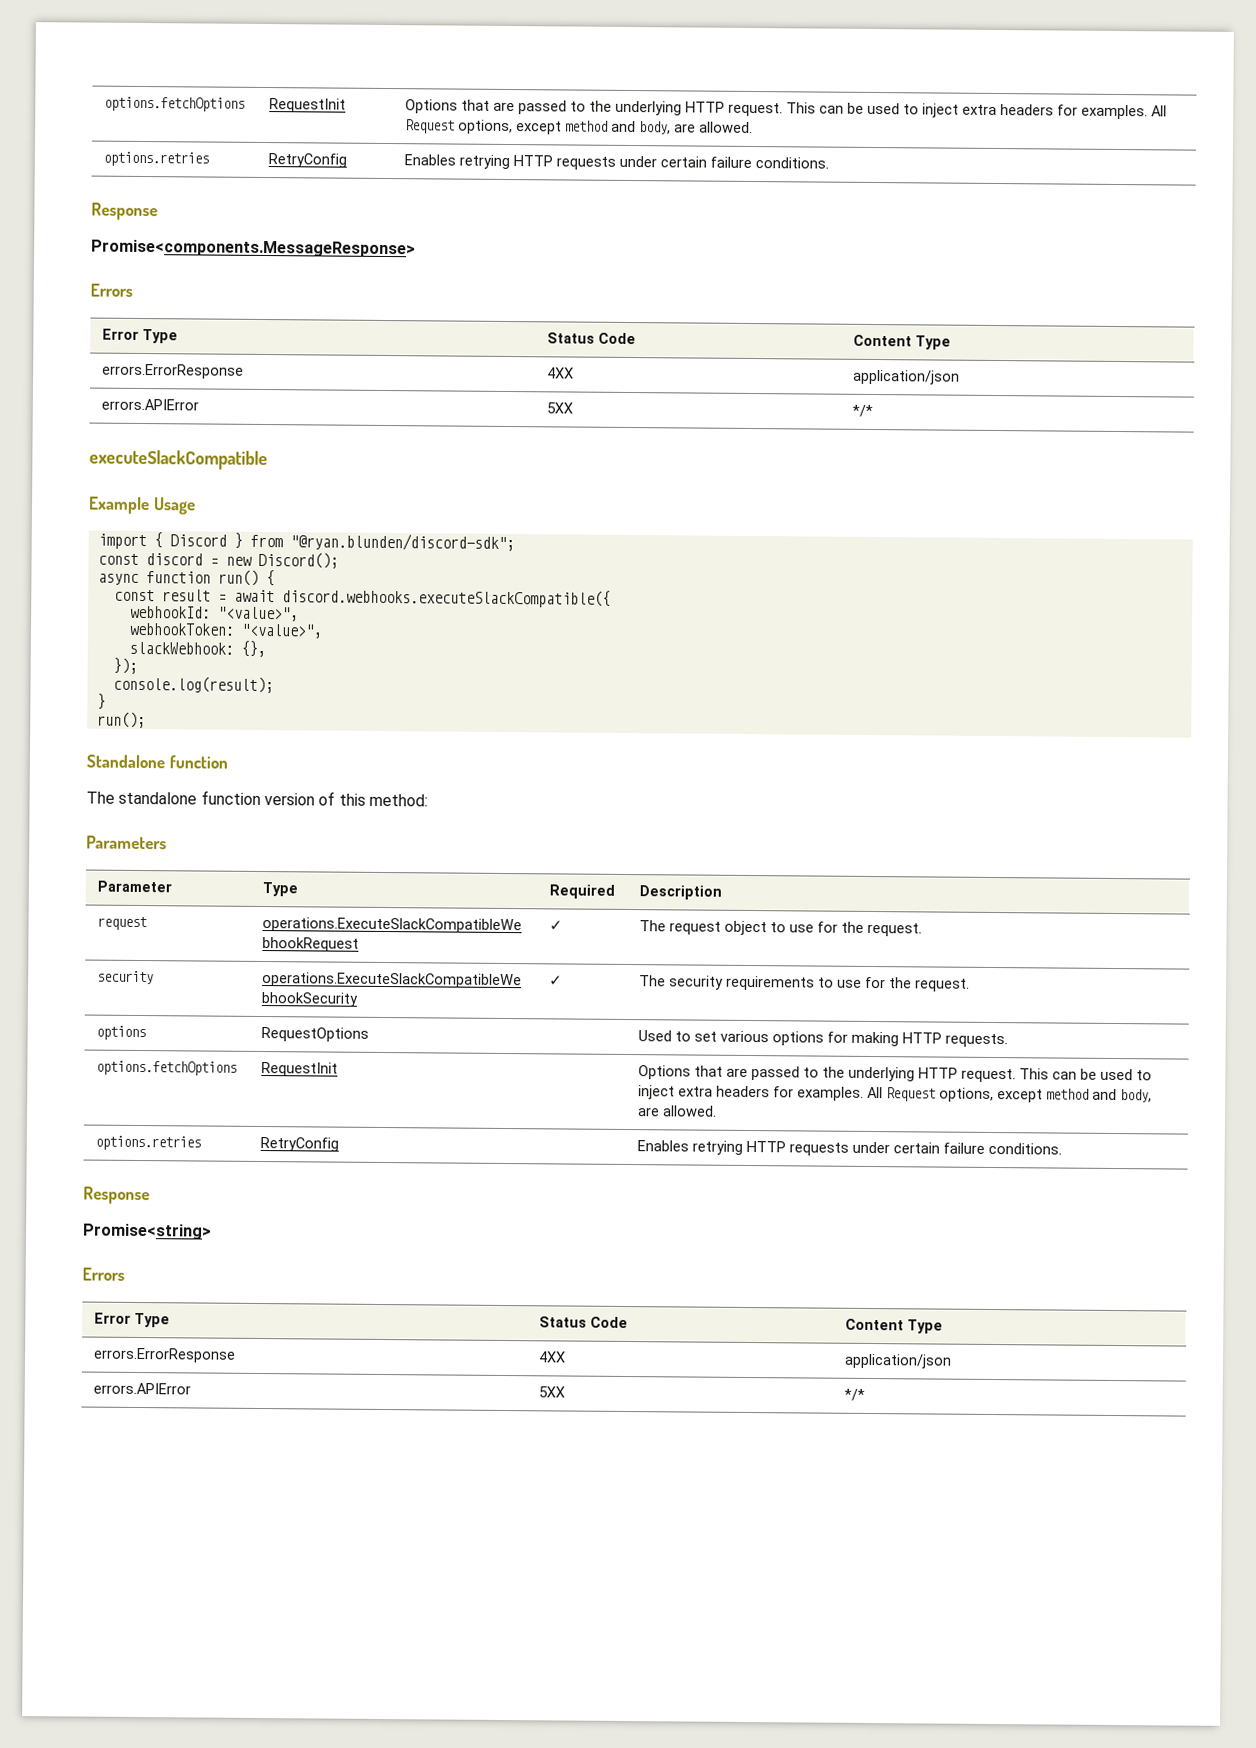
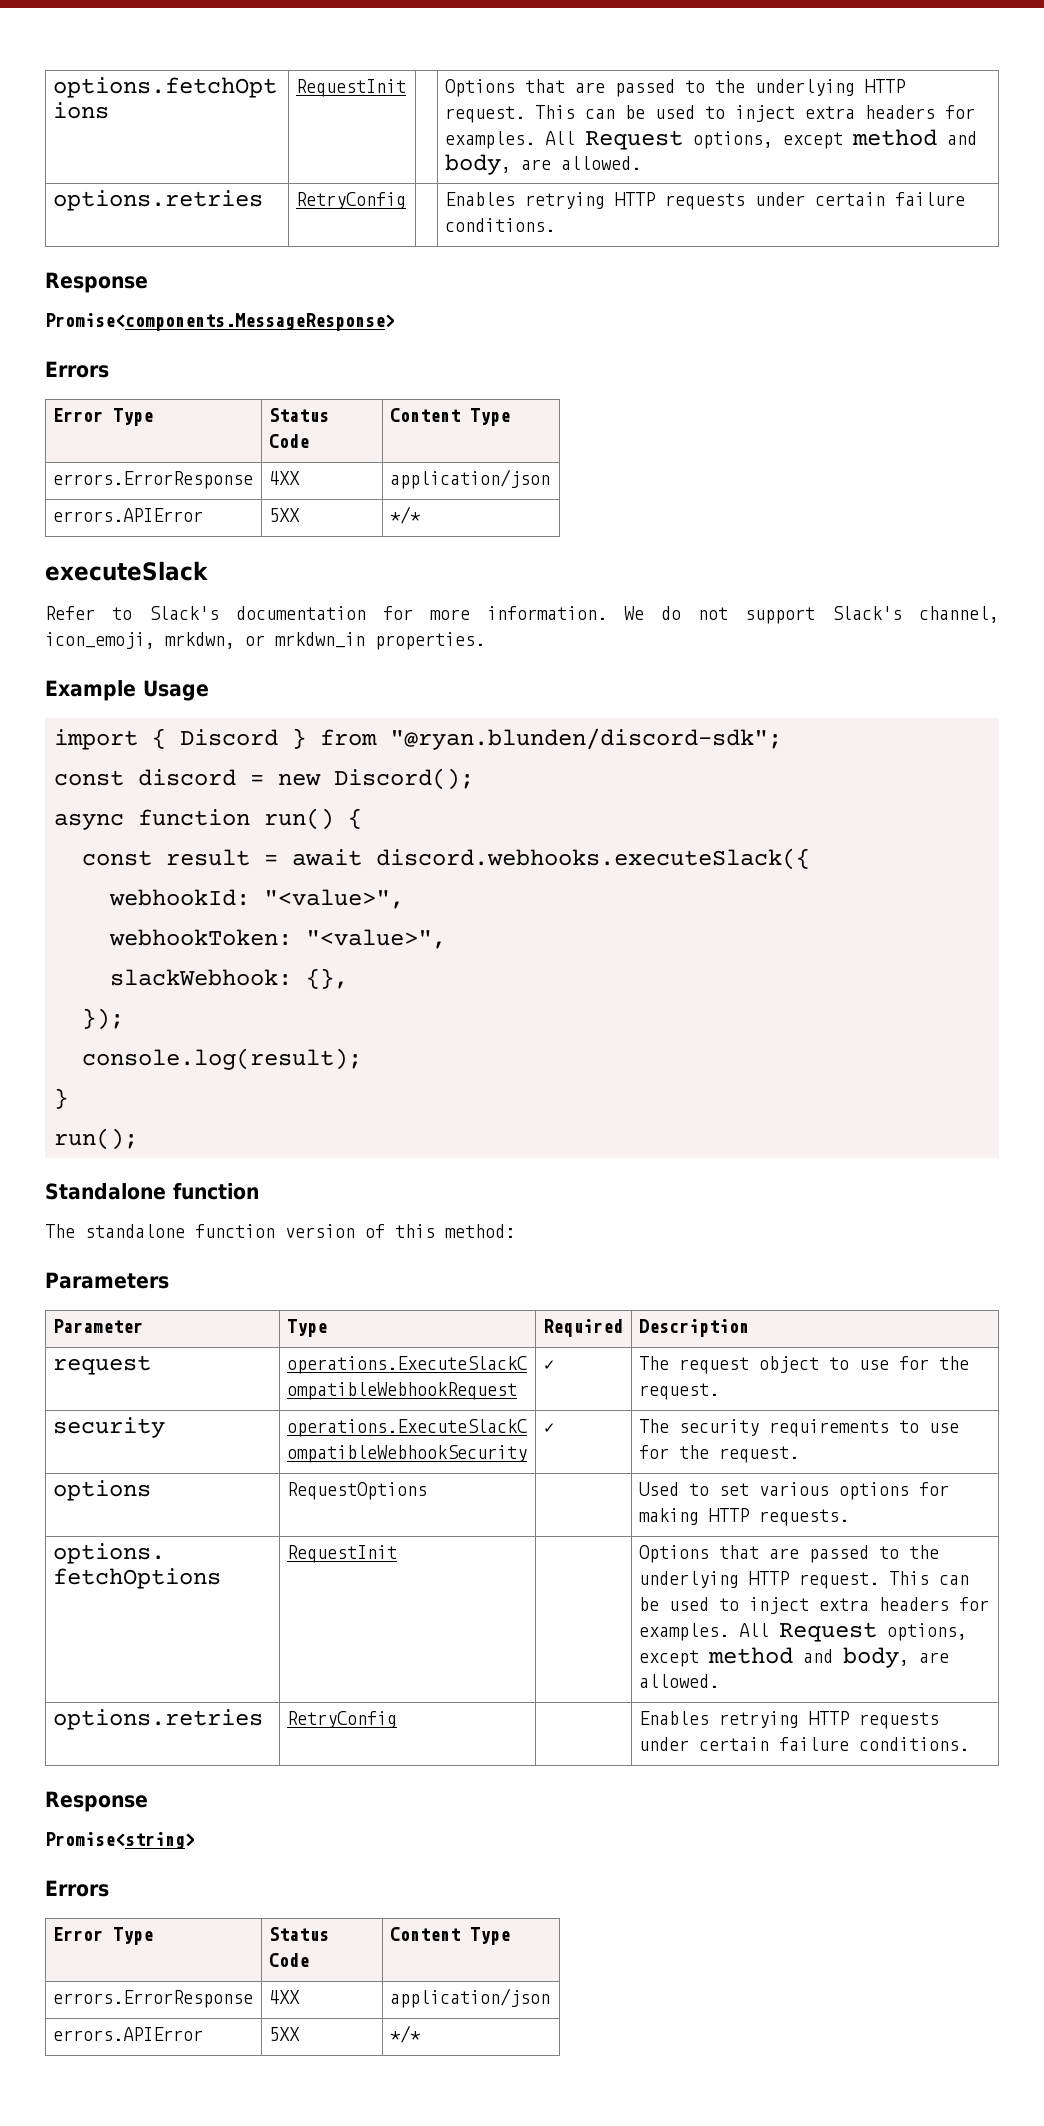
- executeSlackCompatible
+ executeSlack
+ Refer to Slack's documentation for more information. We do not support Slack's channel, icon_emoji, mrkdwn, or mrkdwn_in properties.
- const result = await discord.webhooks.executeSlackCompatible({
+ const result = await discord.webhooks.executeSlack({

